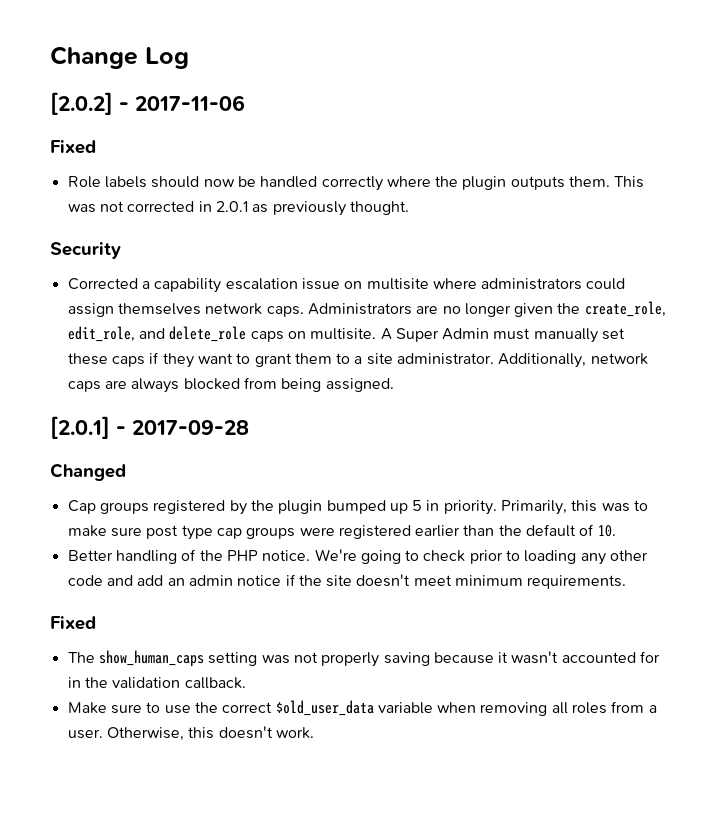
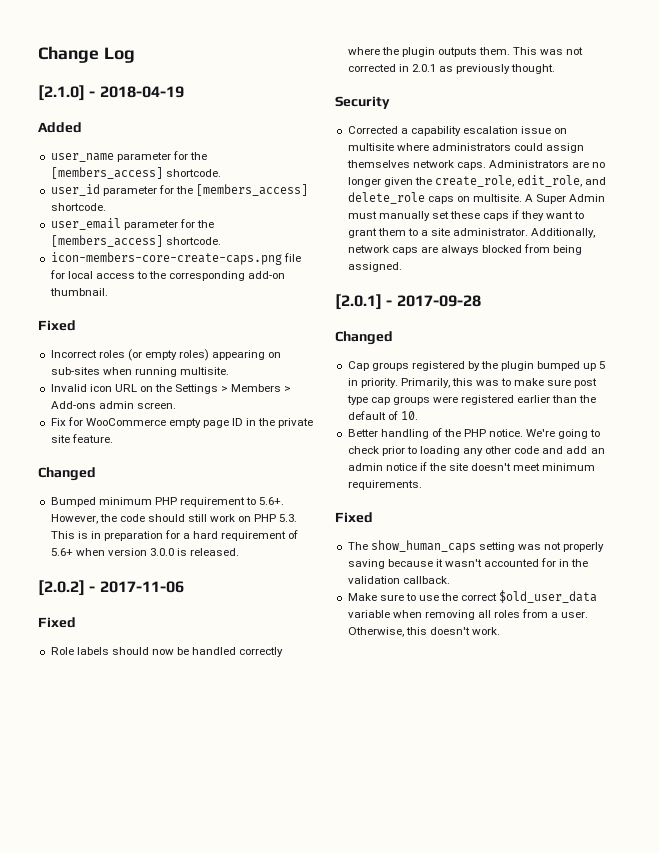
+ [2.1.0] - 2018-04-19
+ Added
+ user_name parameter for the [members_access] shortcode.
+ user_id parameter for the [members_access] shortcode.
+ user_email parameter for the [members_access] shortcode.
+ icon-members-core-create-caps.png file for local access to the corresponding add-on thumbnail.
+ Fixed
+ Incorrect roles (or empty roles) appearing on sub-sites when running multisite.
+ Invalid icon URL on the Settings > Members > Add-ons admin screen.
+ Fix for WooCommerce empty page ID in the private site feature.
+ Changed
+ Bumped minimum PHP requirement to 5.6+. However, the code should still work on PHP 5.3. This is in preparation for a hard requirement of 5.6+ when version 3.0.0 is released.

